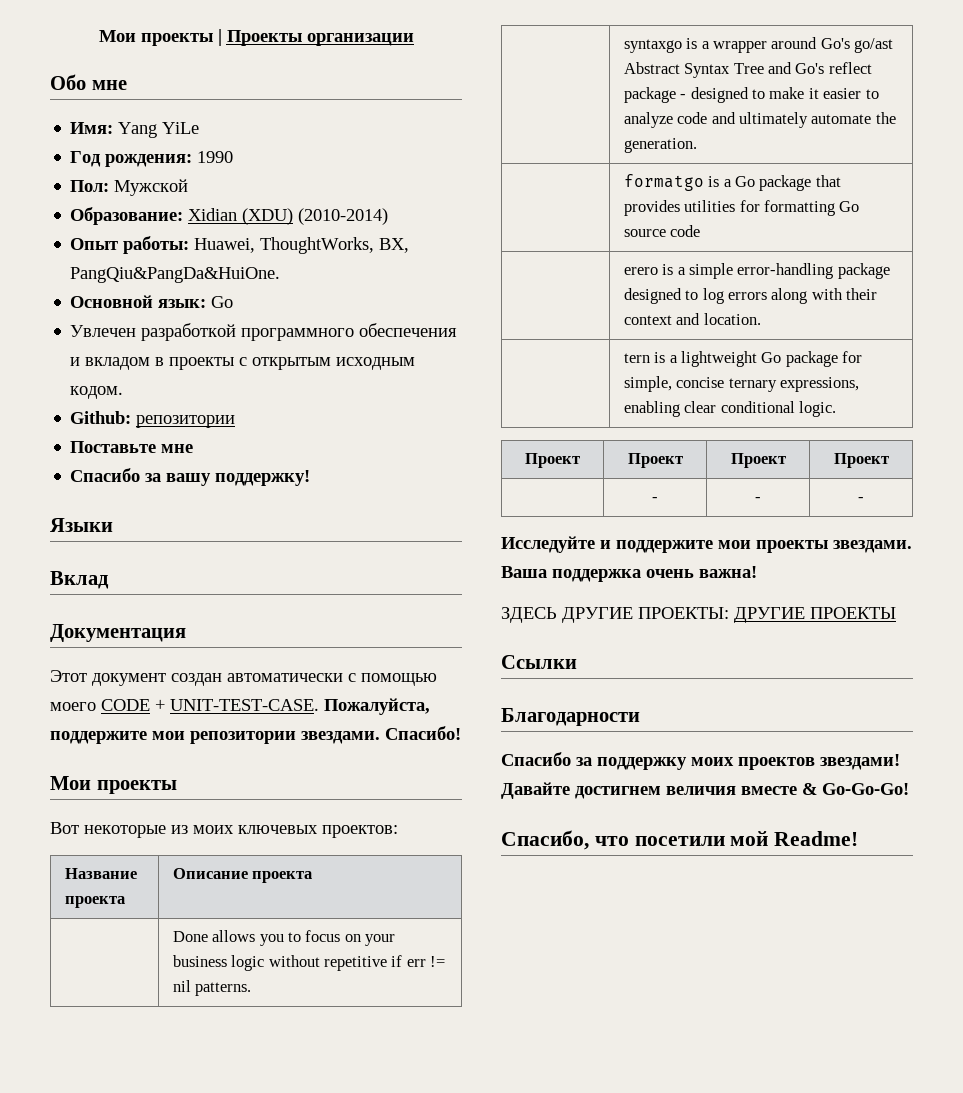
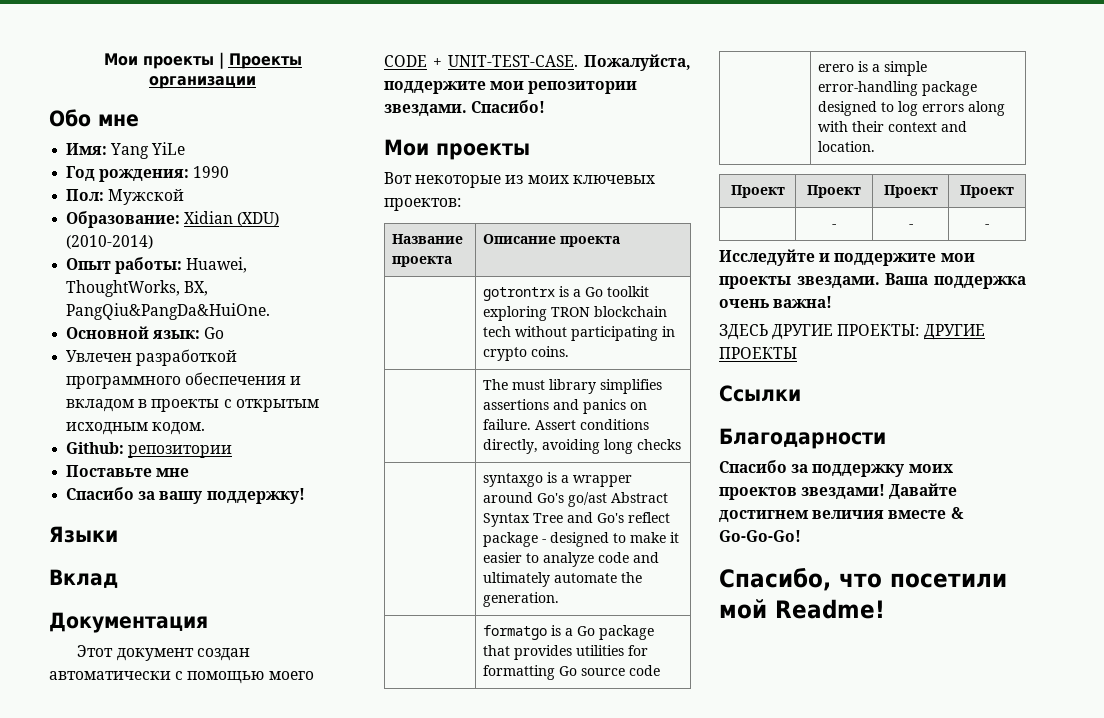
- | Done allows you to focus on your business logic without repetitive if err != nil patterns.
+ | gotrontrx is a Go toolkit exploring TRON blockchain tech without participating in crypto coins.
+ | The must library simplifies assertions and panics on failure. Assert conditions directly, avoiding long checks
- | tern is a lightweight Go package for simple, concise ternary expressions, enabling clear conditional logic.

